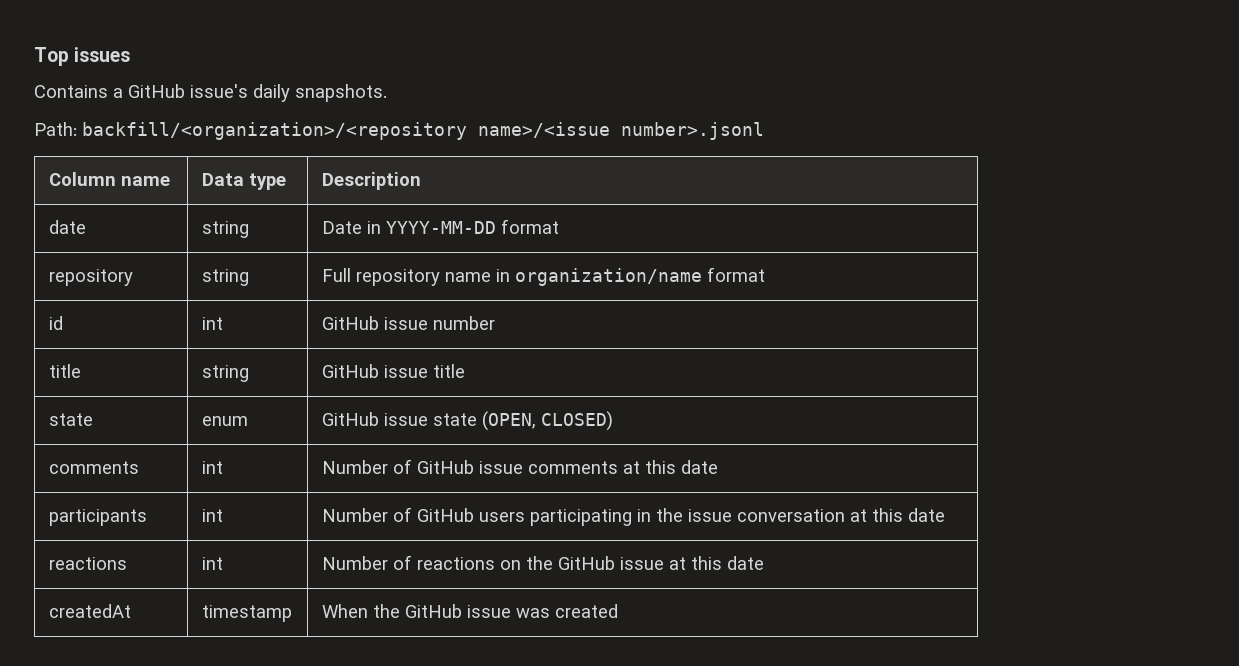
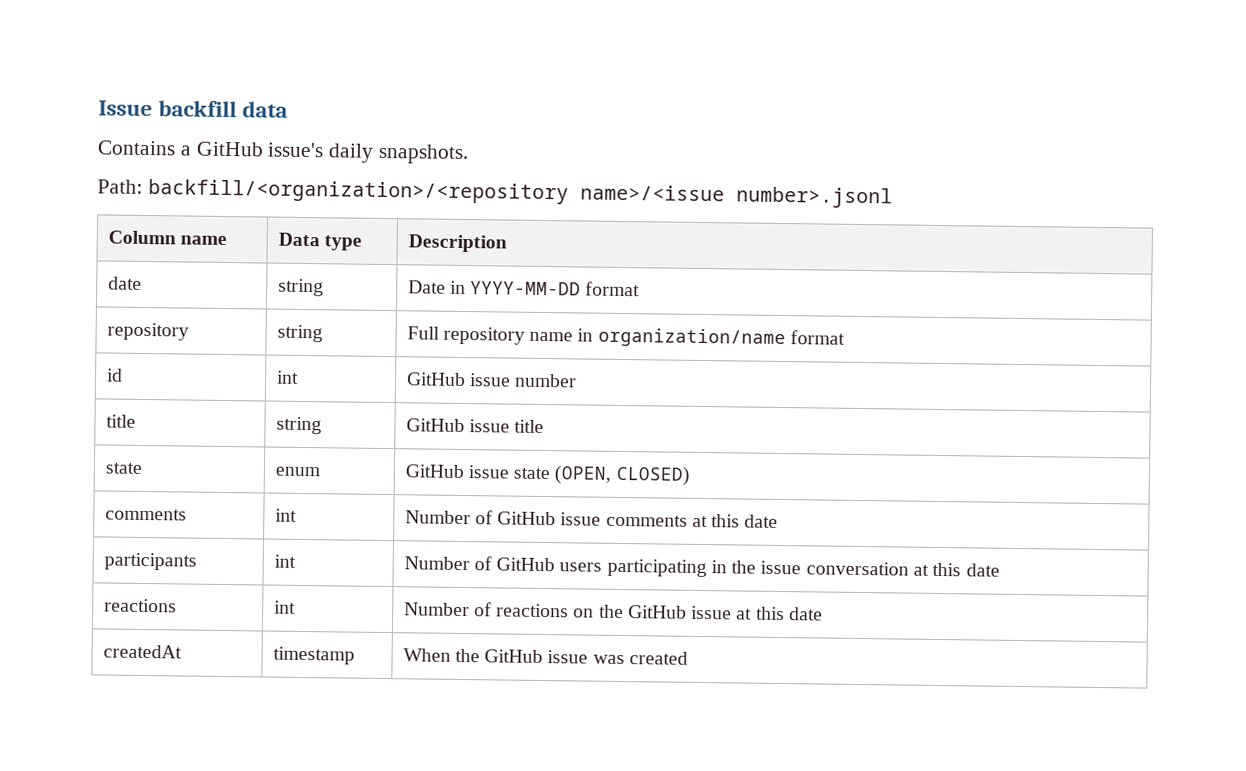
- Top issues
+ Issue backfill data

